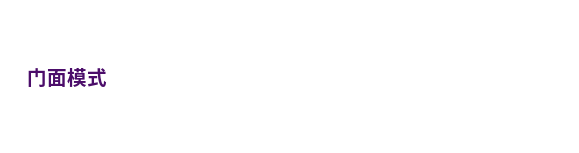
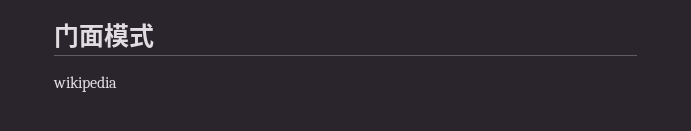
+ wikipedia

